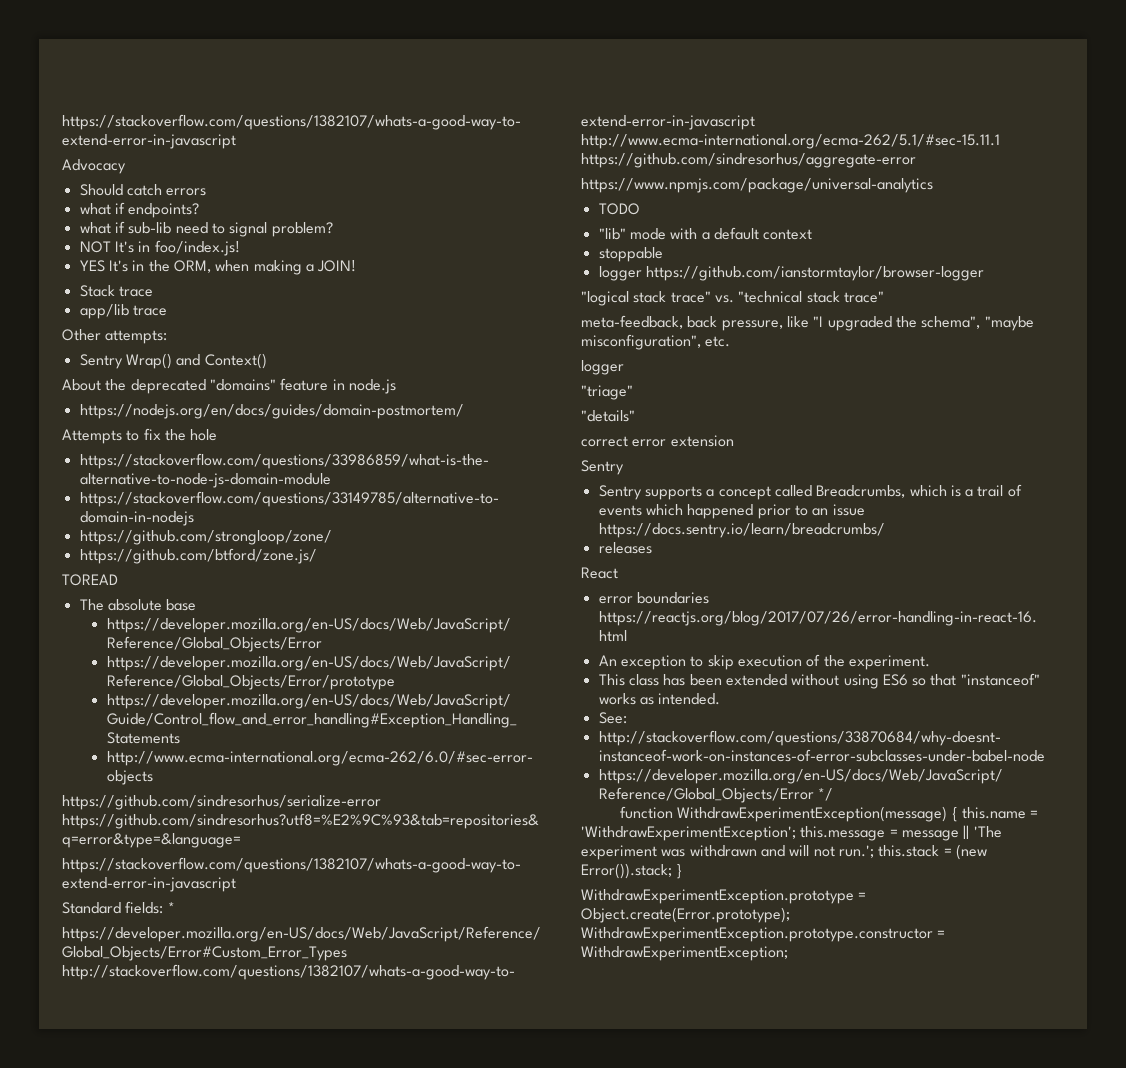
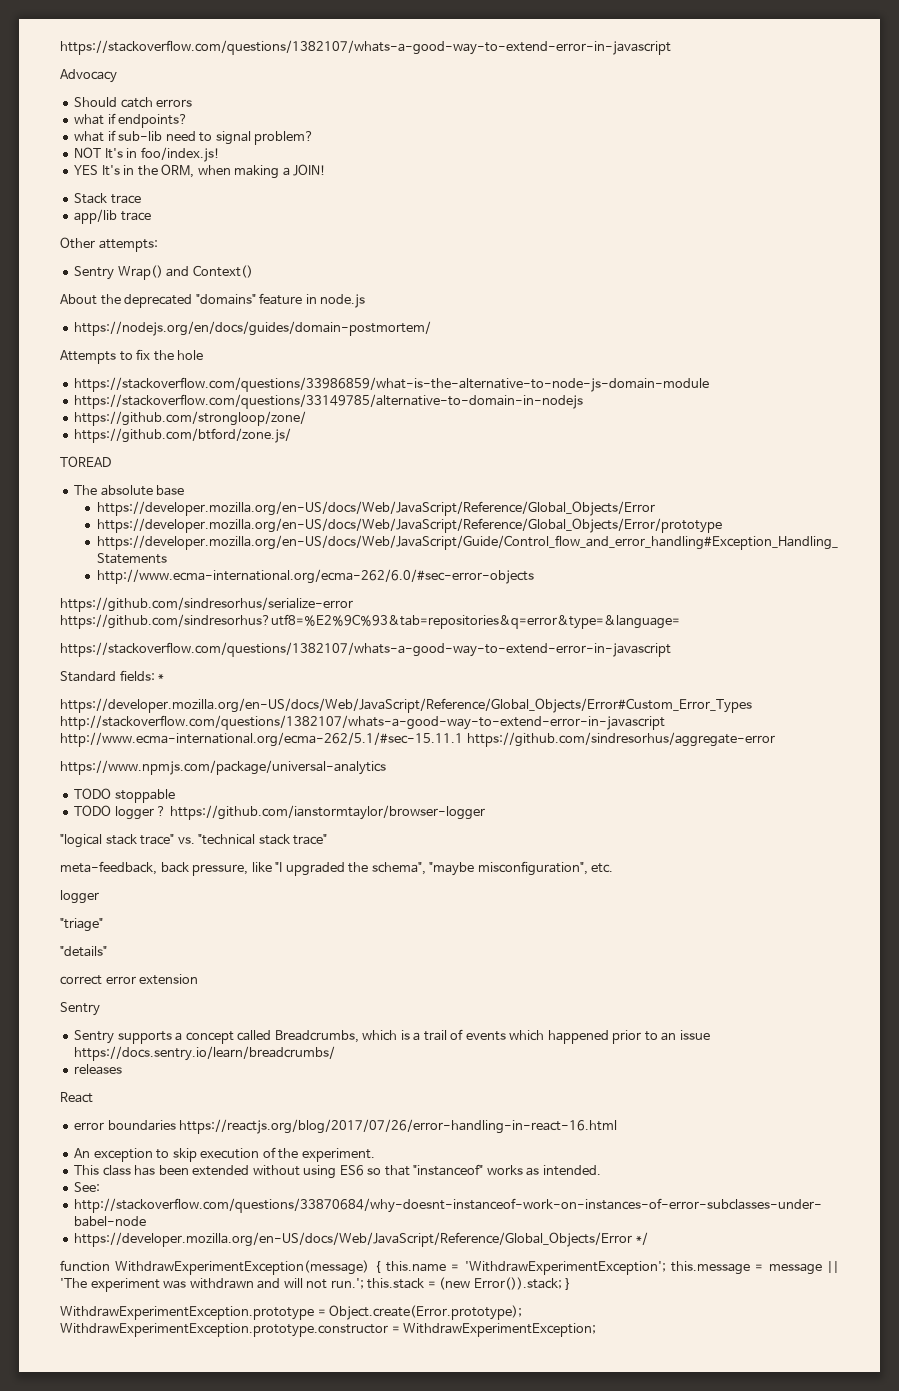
- TODO
- "lib" mode with a default context
- stoppable
- logger https://github.com/ianstormtaylor/browser-logger
+ TODO stoppable
+ TODO logger ? https://github.com/ianstormtaylor/browser-logger

